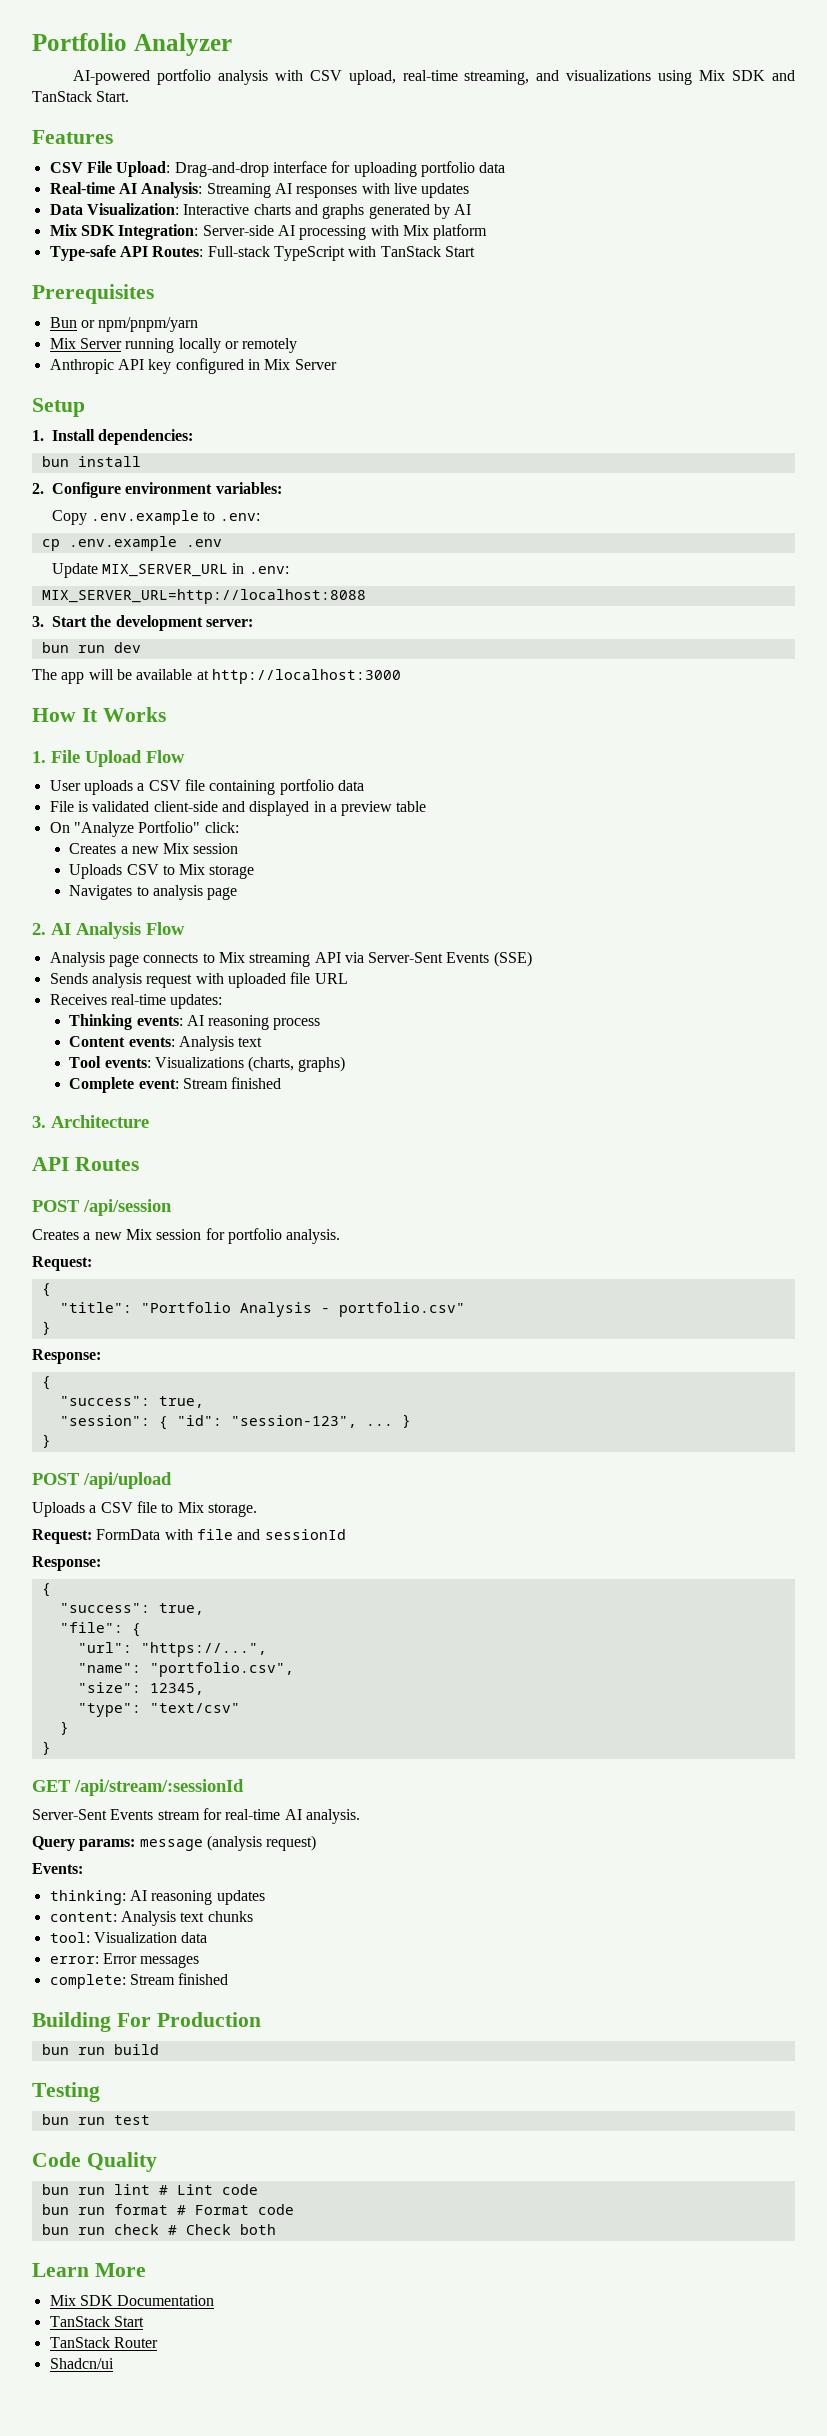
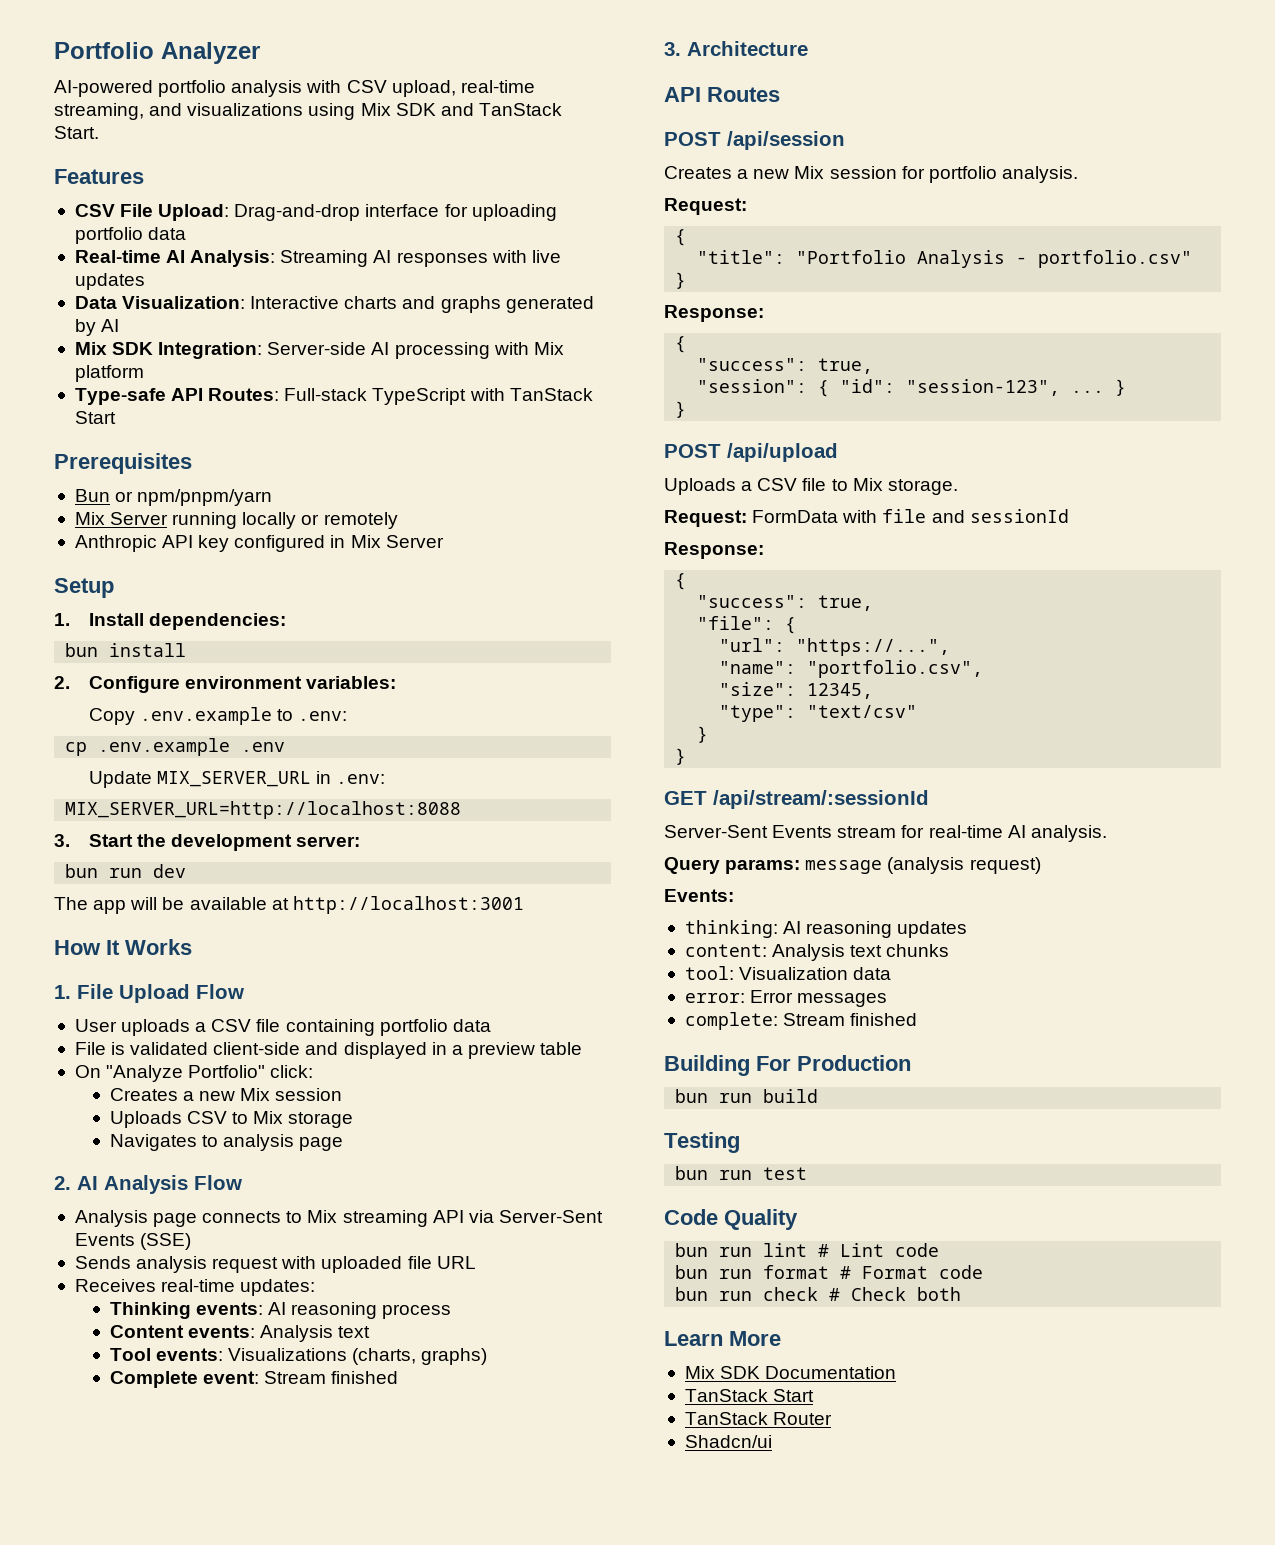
- The app will be available at http://localhost:3000
+ The app will be available at http://localhost:3001

